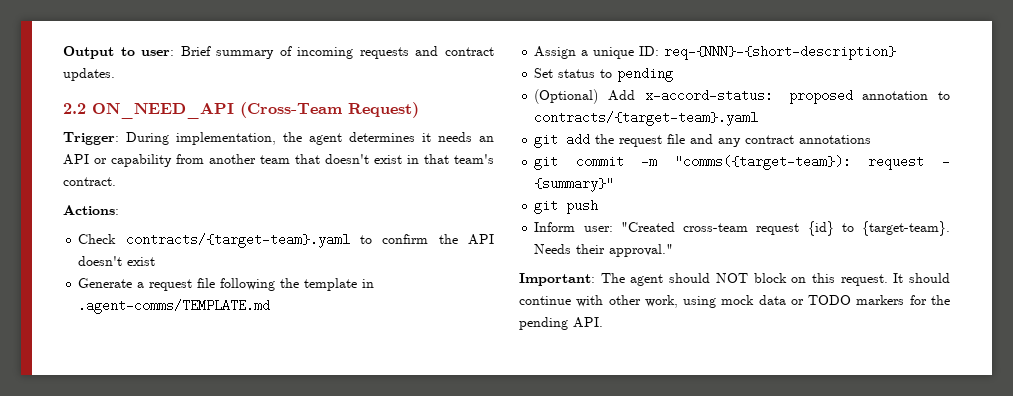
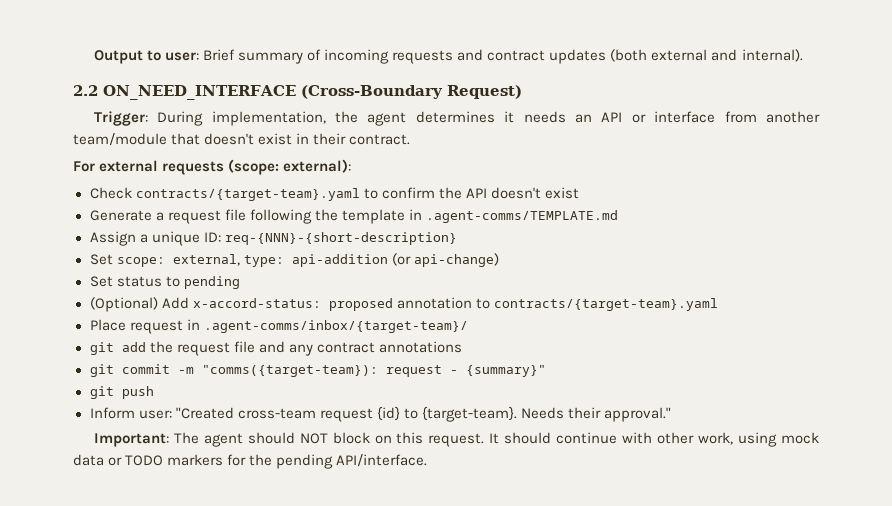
- Output to user: Brief summary of incoming requests and contract updates.
+ Output to user: Brief summary of incoming requests and contract updates (both external and internal).
- 2.2 ON_NEED_API (Cross-Team Request)
+ 2.2 ON_NEED_INTERFACE (Cross-Boundary Request)
- Trigger: During implementation, the agent determines it needs an API or capability from another team that doesn't exist in that team's contract.
+ Trigger: During implementation, the agent determines it needs an API or interface from another team/module that doesn't exist in their contract.
- Actions:
+ For external requests (scope: external):
+ Set scope: external, type: api-addition (or api-change)
+ Place request in .agent-comms/inbox/{target-team}/
- It should continue with other work, using mock data or TODO markers for the pending API.
+ It should continue with other work, using mock data or TODO markers for the pending API/interface.

